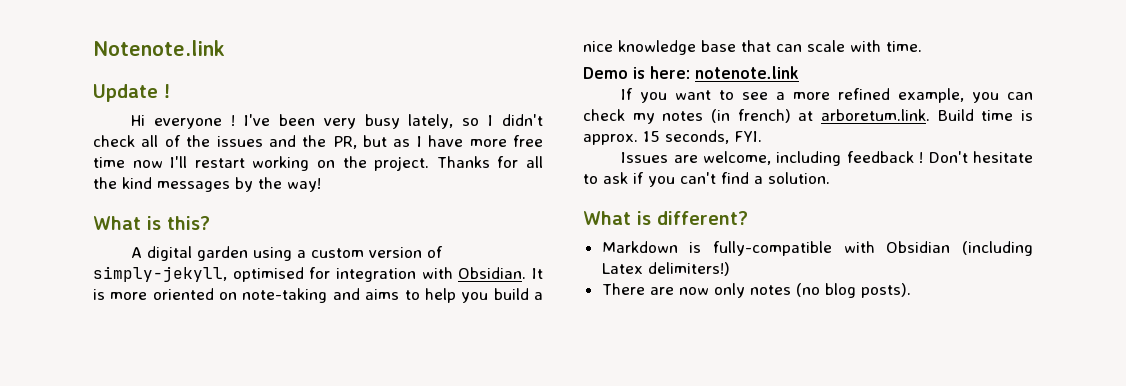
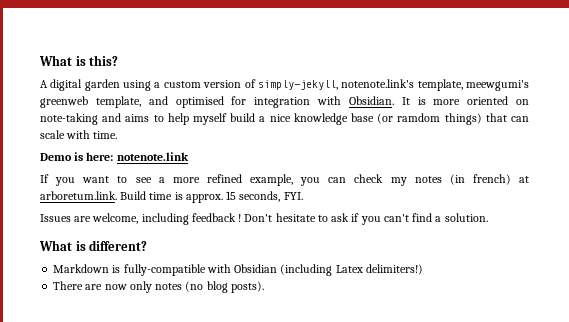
- Notenote.link
- Update !
- Hi everyone ! I've been very busy lately, so I didn't check all of the issues and the PR, but as I have more free time now I'll restart working on the project. Thanks for all the kind messages by the way!
- A digital garden using a custom version of simply-jekyll, optimised for integration with Obsidian.
+ A digital garden using a custom version of simply-jekyll, notenote.link's template, meewgumi's greenweb template, and optimised for integration with Obsidian.
- It is more oriented on note-taking and aims to help you build a nice knowledge base that can scale with time.
+ It is more oriented on note-taking and aims to help myself build a nice knowledge base (or ramdom things) that can scale with time.

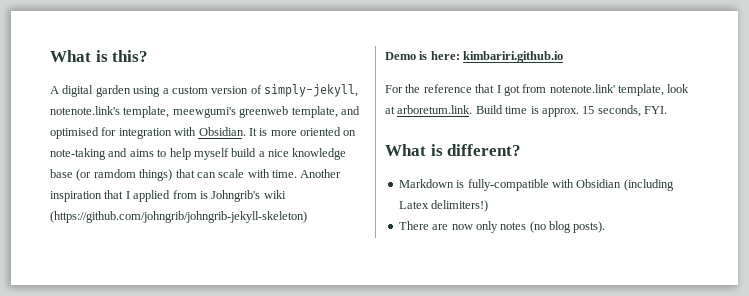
- It is more oriented on note-taking and aims to help myself build a nice knowledge base (or ramdom things) that can scale with time.
- Demo is here: notenote.link
- If you want to see a more refined example, you can check my notes (in french) at arboretum.link. Build time is approx. 15 seconds, FYI.
+ It is more oriented on note-taking and aims to help myself build a nice knowledge base (or ramdom things) that can scale with time. Another inspiration that I applied from is Johngrib's wiki (https://github.com/johngrib/johngrib-jekyll-skeleton)
+ Demo is here: kimbariri.github.io
+ For the reference that I got from notenote.link' template, look at arboretum.link. Build time is approx. 15 seconds, FYI.
- Issues are welcome, including feedback ! Don't hesitate to ask if you can't find a solution.

